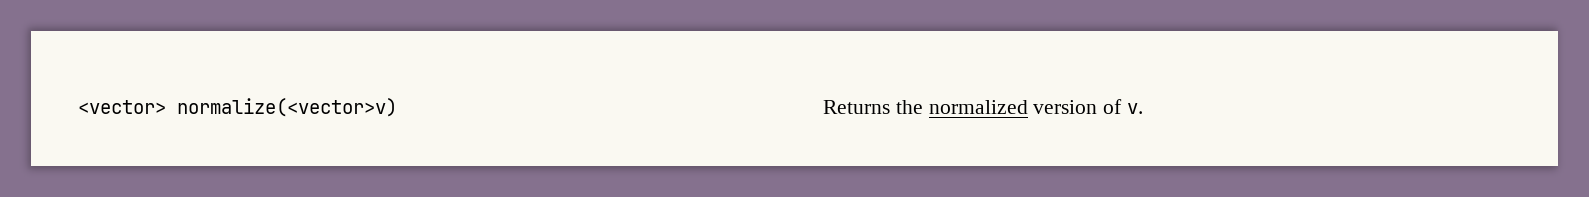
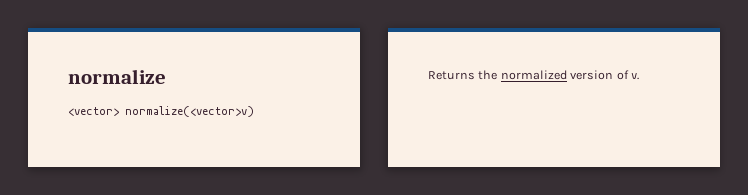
+ normalize

